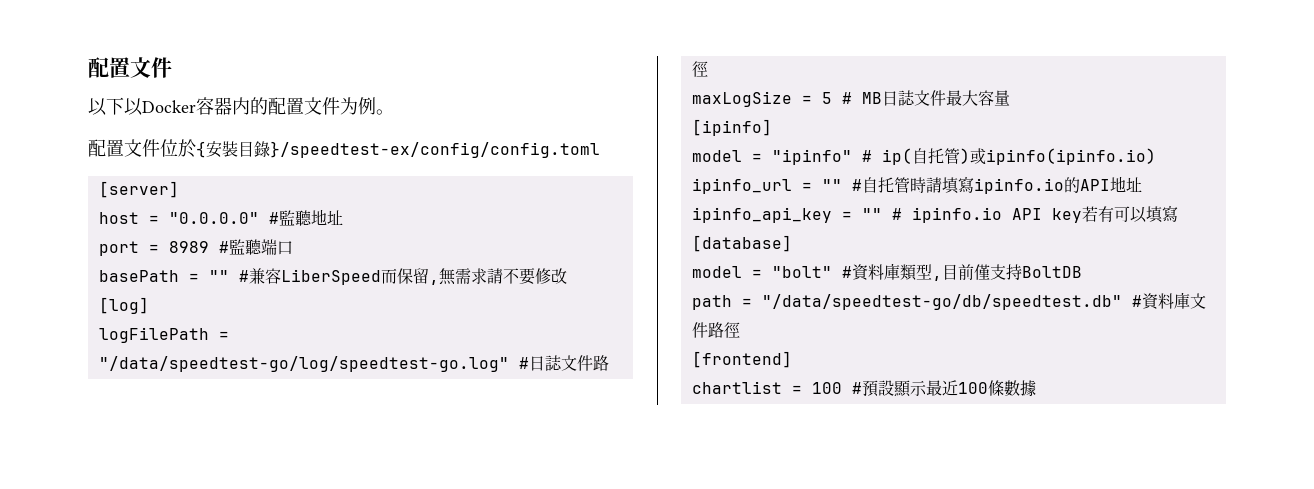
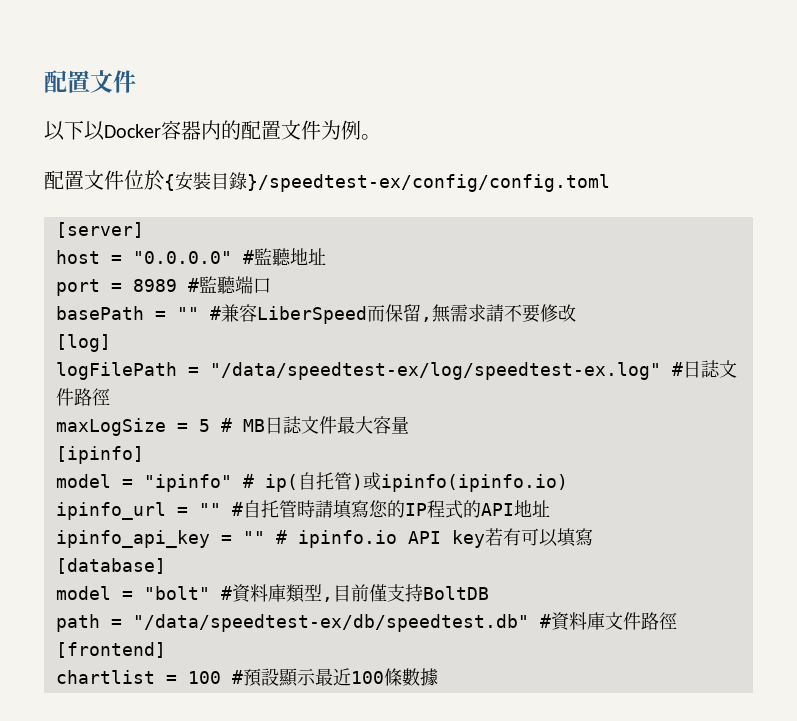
- logFilePath = "/data/speedtest-go/log/speedtest-go.log" #日誌文件路徑
+ logFilePath = "/data/speedtest-ex/log/speedtest-ex.log" #日誌文件路徑
- ipinfo_url = "" #自托管時請填寫ipinfo.io的API地址
+ ipinfo_url = "" #自托管時請填寫您的IP程式的API地址
- path = "/data/speedtest-go/db/speedtest.db" #資料庫文件路徑
+ path = "/data/speedtest-ex/db/speedtest.db" #資料庫文件路徑

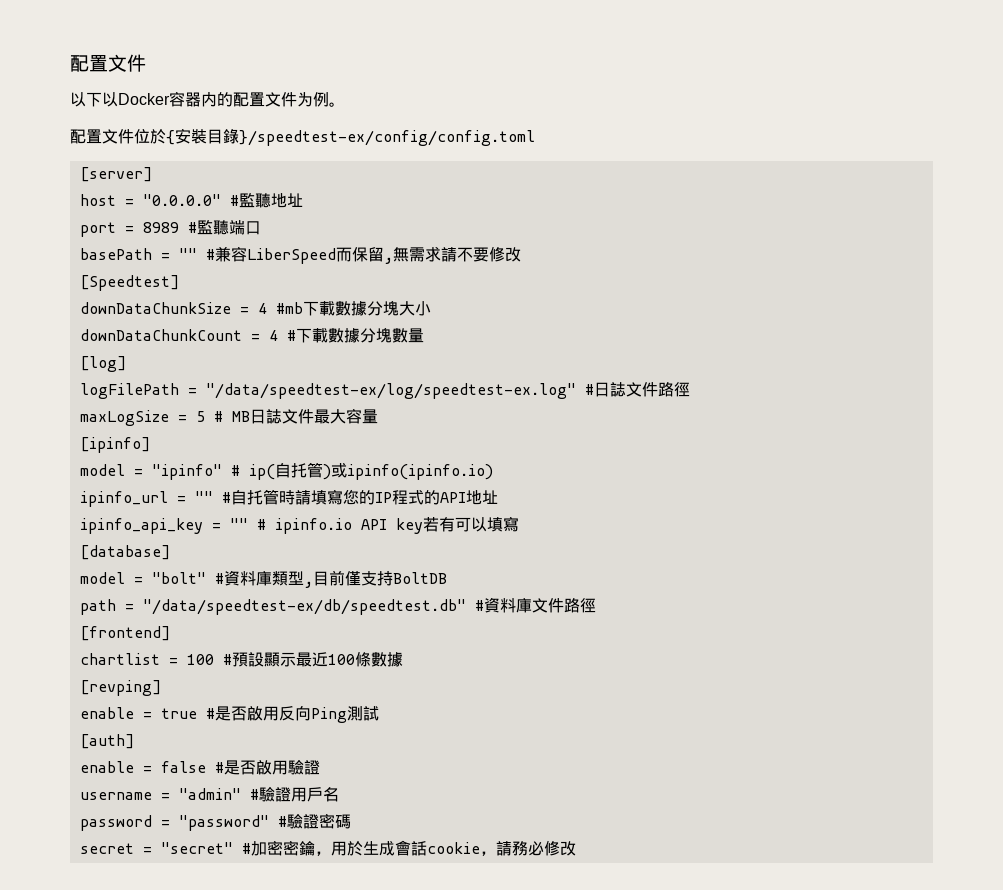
+ [Speedtest]
+ downDataChunkSize = 4 #mb下載數據分塊大小
+ downDataChunkCount = 4 #下載數據分塊數量
+ [revping]
+ enable = true #是否啟用反向Ping測試
+ [auth]
+ enable = false #是否啟用驗證
+ username = "admin" #驗證用戶名
+ password = "password" #驗證密碼
+ secret = "secret" #加密密鑰，用於生成會話cookie，請務必修改

